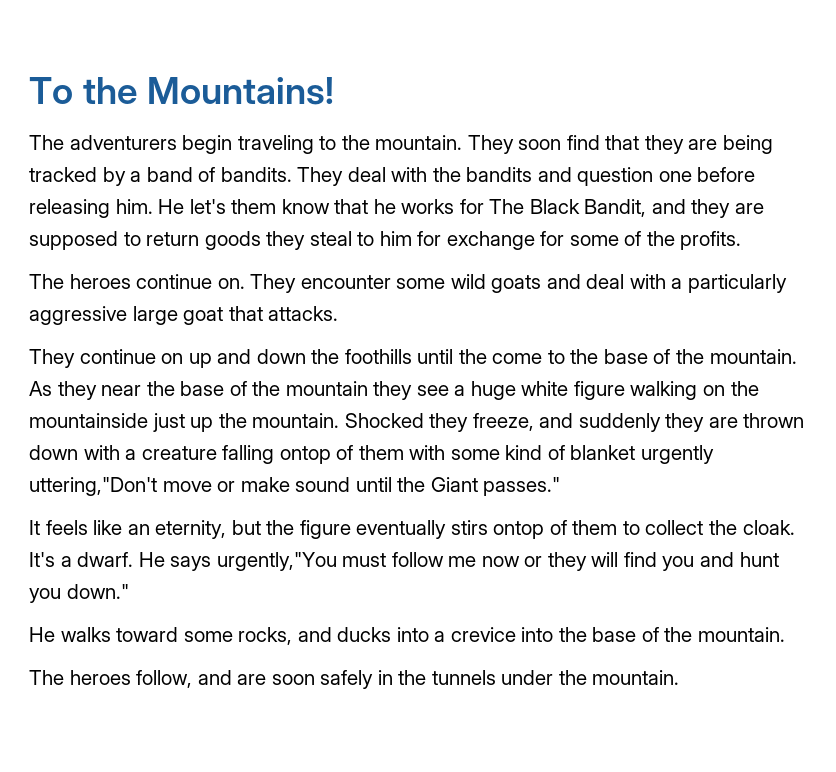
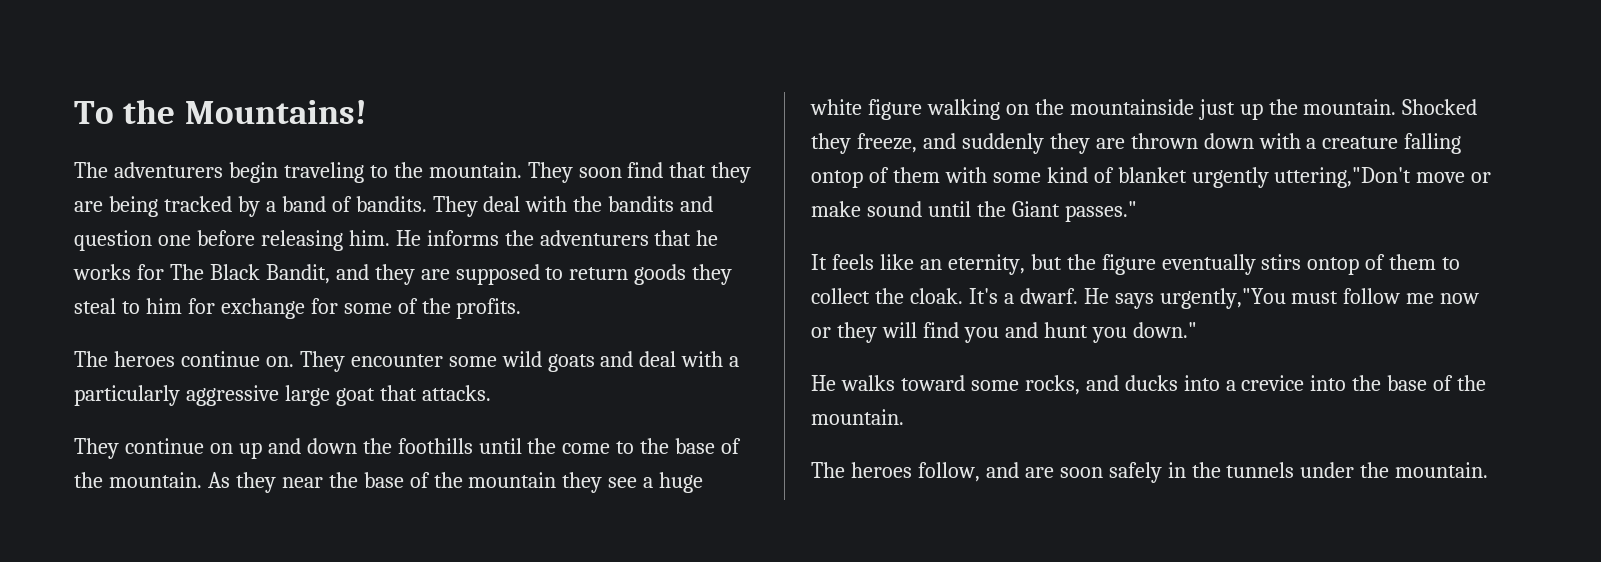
- He let's them know that he works for The Black Bandit, and they are supposed to return goods they steal to him for exchange for some of the profits.
+ He informs the adventurers that he works for The Black Bandit, and they are supposed to return goods they steal to him for exchange for some of the profits.

